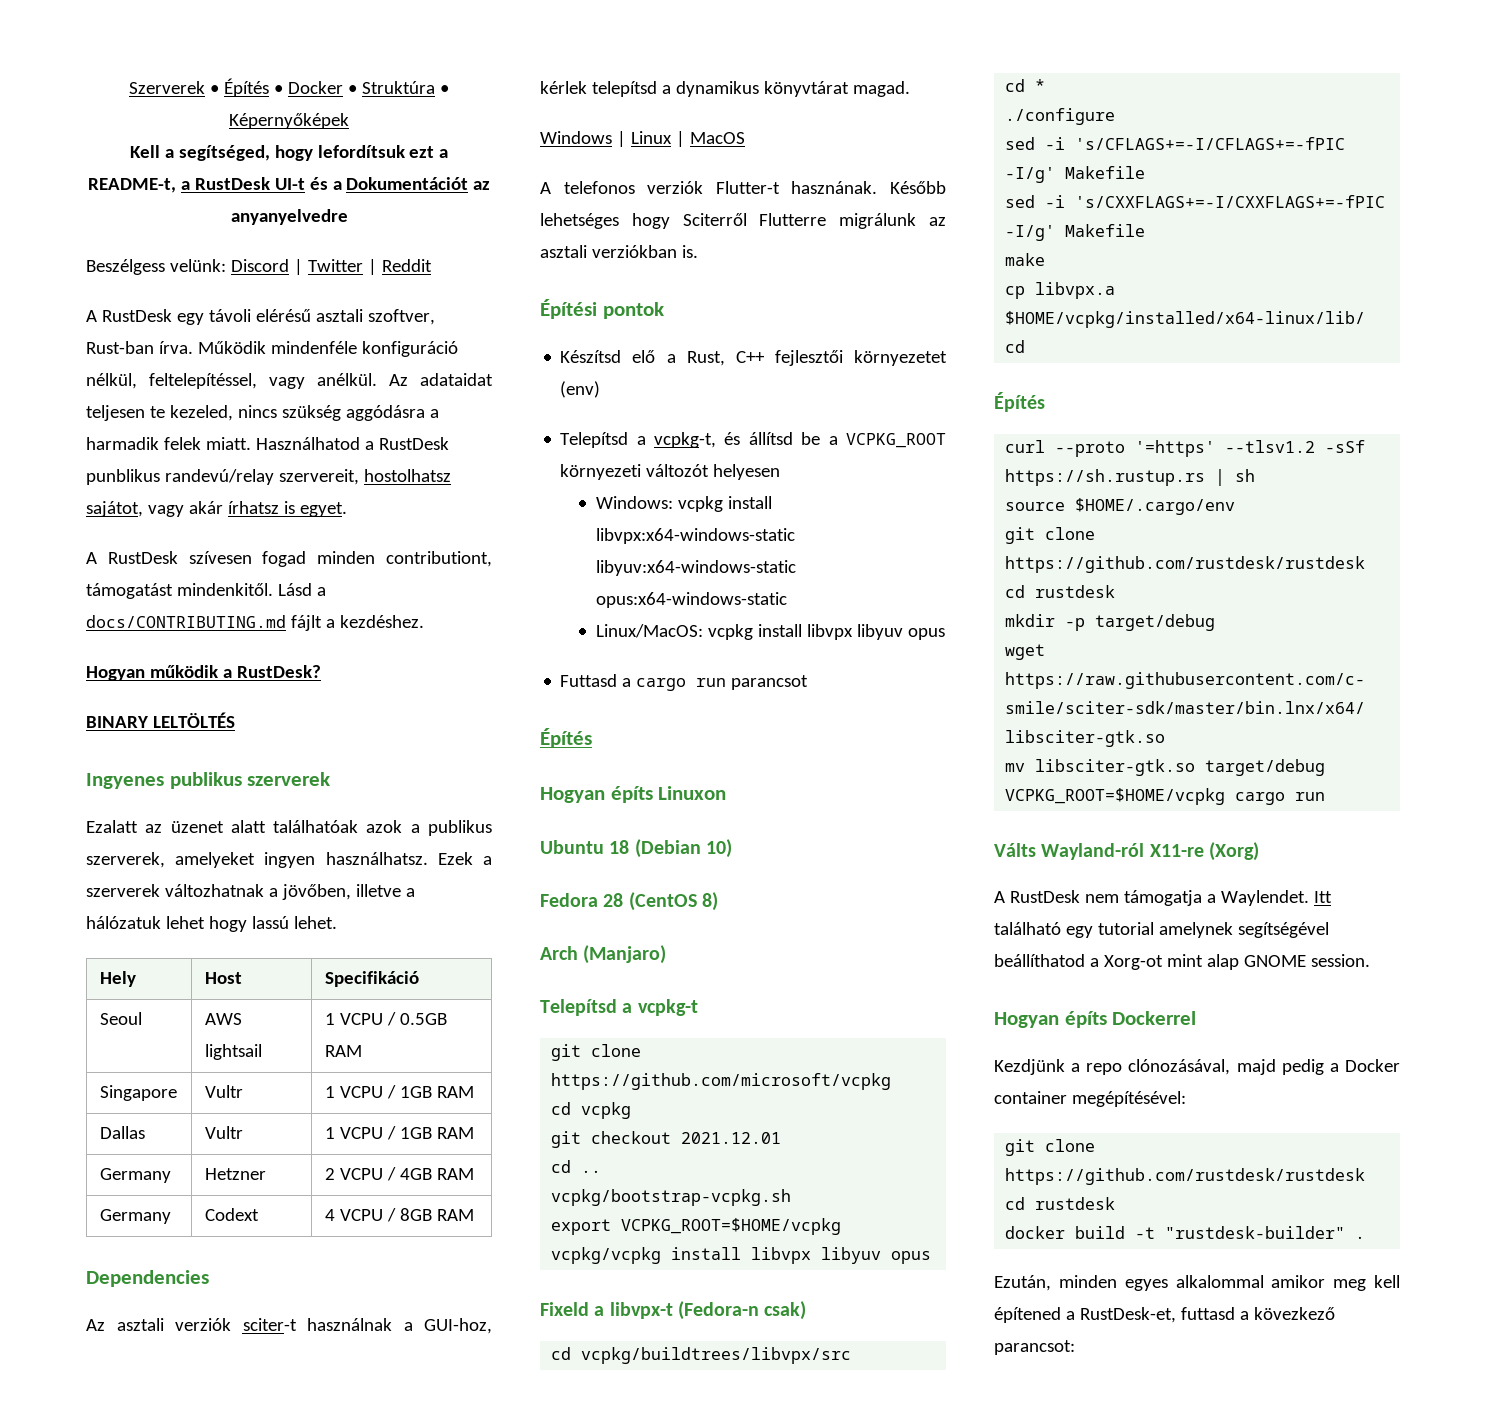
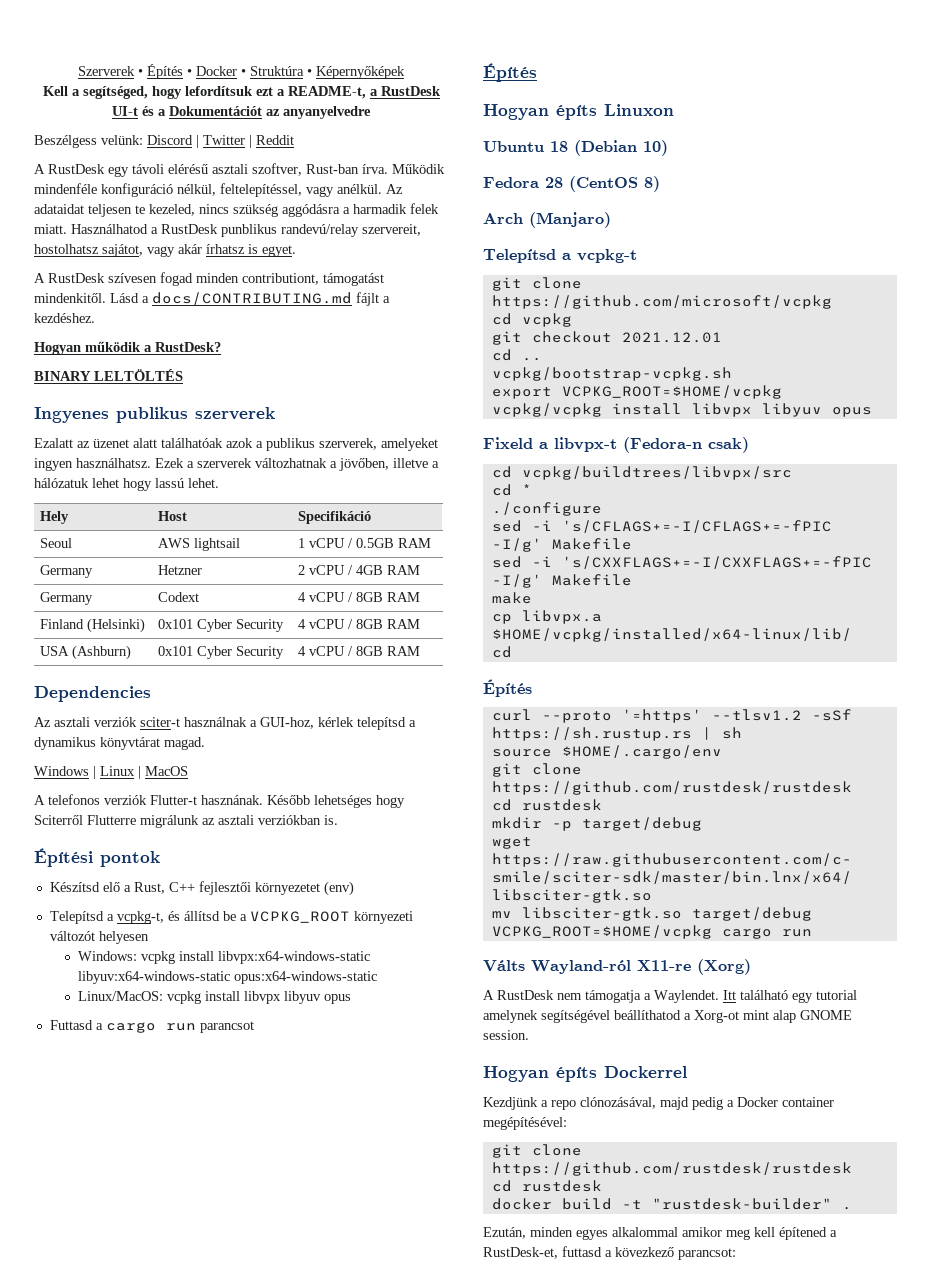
- Seoul | AWS lightsail | 1 VCPU / 0.5GB RAM
+ Seoul | AWS lightsail | 1 vCPU / 0.5GB RAM
- Singapore | Vultr | 1 VCPU / 1GB RAM
- Dallas | Vultr | 1 VCPU / 1GB RAM
- Germany | Hetzner | 2 VCPU / 4GB RAM
+ Germany | Hetzner | 2 vCPU / 4GB RAM
- Germany | Codext | 4 VCPU / 8GB RAM
+ Germany | Codext | 4 vCPU / 8GB RAM
+ Finland (Helsinki) | 0x101 Cyber Security | 4 vCPU / 8GB RAM
+ USA (Ashburn) | 0x101 Cyber Security | 4 vCPU / 8GB RAM

